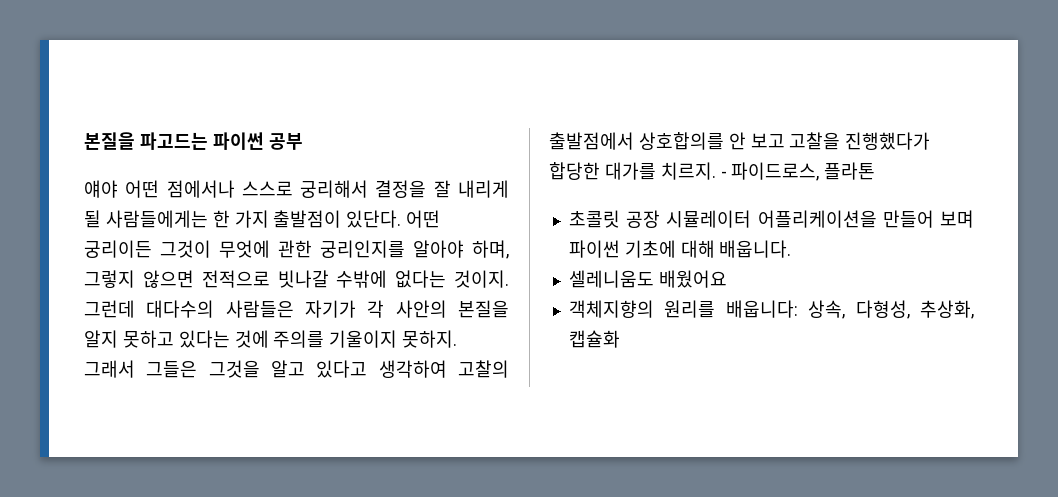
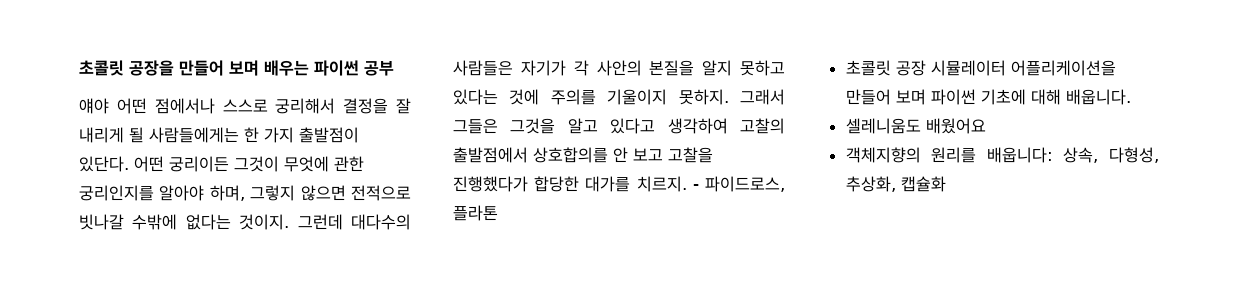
- 본질을 파고드는 파이썬 공부
+ 초콜릿 공장을 만들어 보며 배우는 파이썬 공부

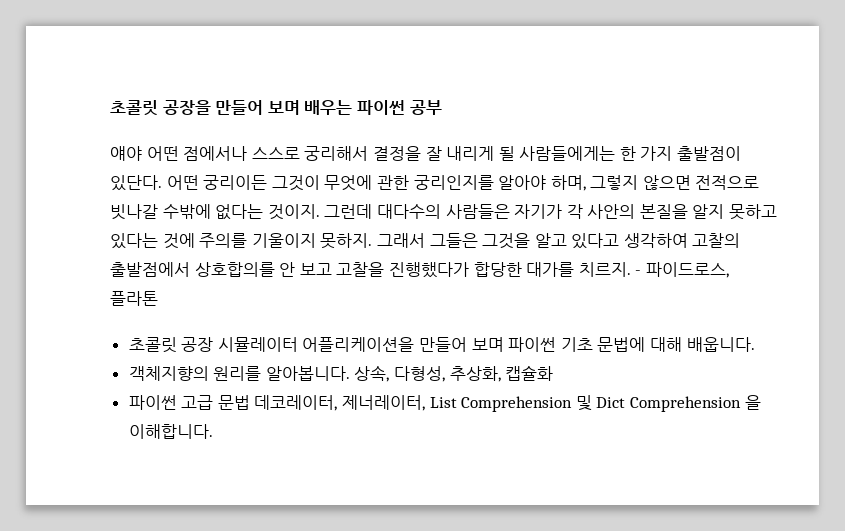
- 초콜릿 공장 시뮬레이터 어플리케이션을 만들어 보며 파이썬 기초에 대해 배웁니다.
+ 초콜릿 공장 시뮬레이터 어플리케이션을 만들어 보며 파이썬 기초 문법에 대해 배웁니다.
- 셀레니움도 배웠어요
- 객체지향의 원리를 배웁니다: 상속, 다형성, 추상화, 캡슐화
+ 객체지향의 원리를 알아봅니다. 상속, 다형성, 추상화, 캡슐화
+ 파이썬 고급 문법 데코레이터, 제너레이터, List Comprehension 및 Dict Comprehension 을 이해합니다.

